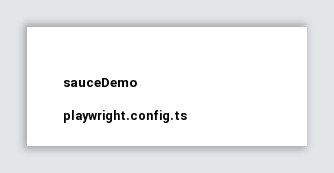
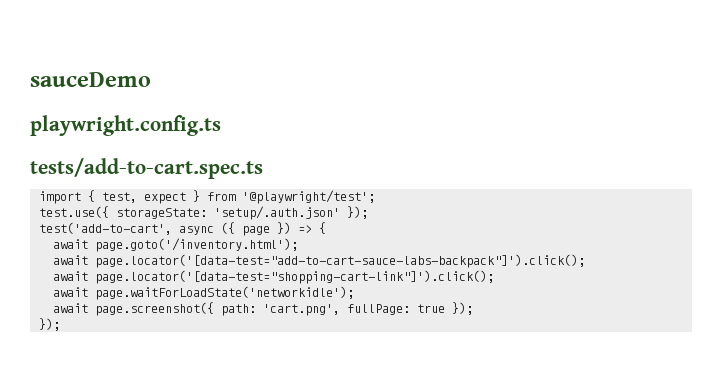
+ tests/add-to-cart.spec.ts
+ import { test, expect } from '@playwright/test';
+ test.use({ storageState: 'setup/.auth.json' });
+ test('add-to-cart', async ({ page }) => {
+ await page.goto('/inventory.html');
+ await page.locator('[data-test="add-to-cart-sauce-labs-backpack"]').click();
+ await page.locator('[data-test="shopping-cart-link"]').click();
+ await page.waitForLoadState('networkidle');
+ await page.screenshot({ path: 'cart.png', fullPage: true });
+ });

